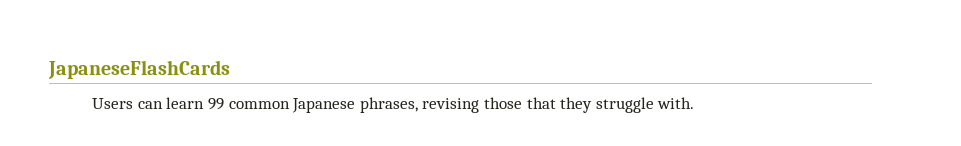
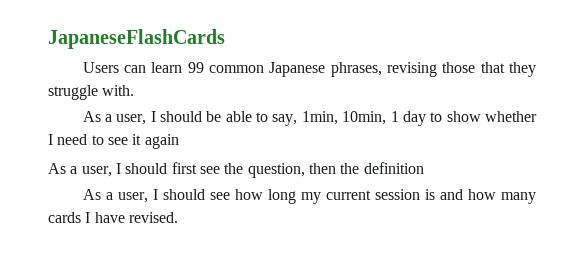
+ As a user, I should be able to say, 1min, 10min, 1 day to show whether I need to see it again
+ As a user, I should first see the question, then the definition
+ As a user, I should see how long my current session is and how many cards I have revised.

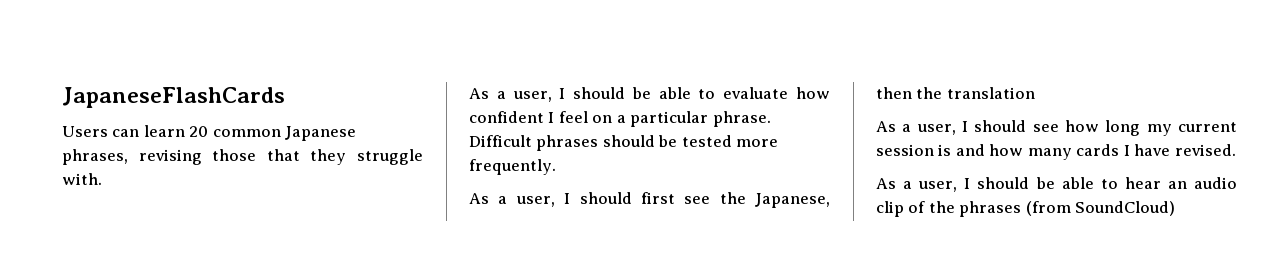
- Users can learn 99 common Japanese phrases, revising those that they struggle with.
+ Users can learn 20 common Japanese phrases, revising those that they struggle with.
- As a user, I should be able to say, 1min, 10min, 1 day to show whether I need to see it again
+ As a user, I should be able to evaluate how confident I feel on a particular phrase. Difficult phrases should be tested more frequently.
- As a user, I should first see the question, then the definition
+ As a user, I should first see the Japanese, then the translation
+ As a user, I should be able to hear an audio clip of the phrases (from SoundCloud)

